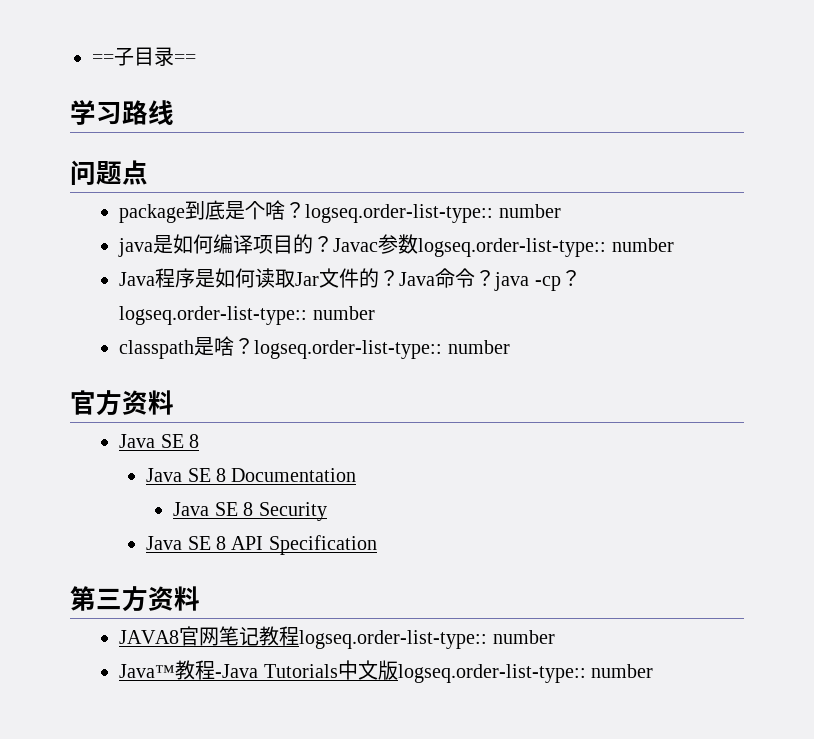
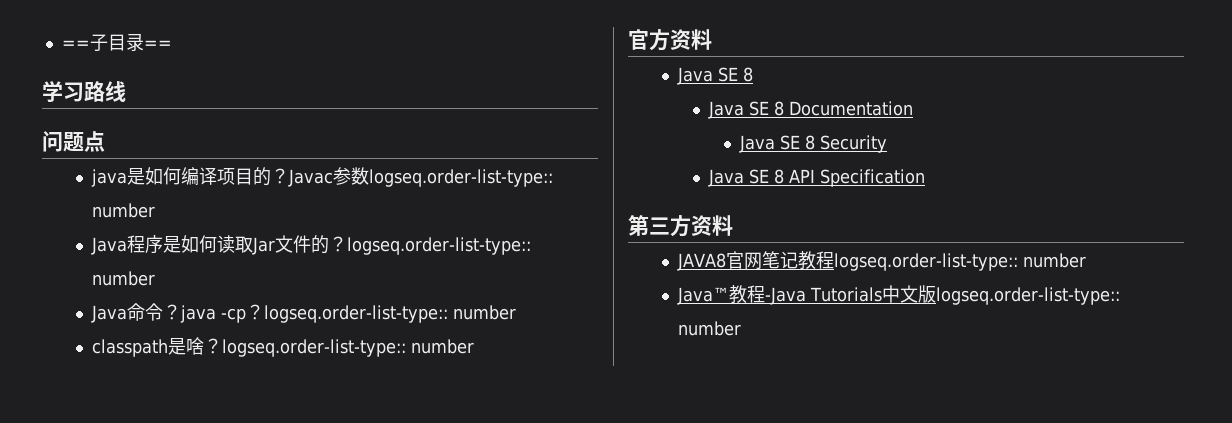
- package到底是个啥？logseq.order-list-type:: number
- Java程序是如何读取Jar文件的？Java命令？java -cp？logseq.order-list-type:: number
+ Java程序是如何读取Jar文件的？logseq.order-list-type:: number
+ Java命令？java -cp？logseq.order-list-type:: number

